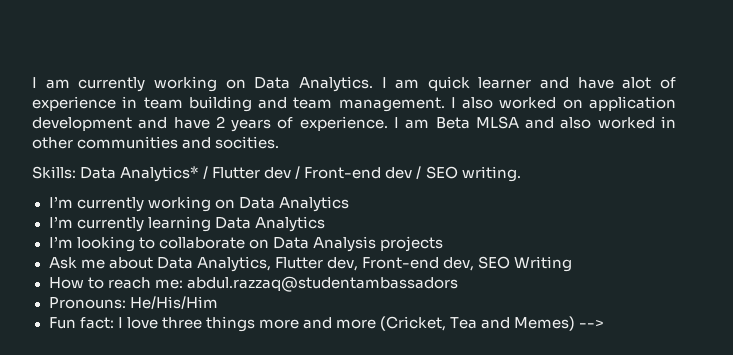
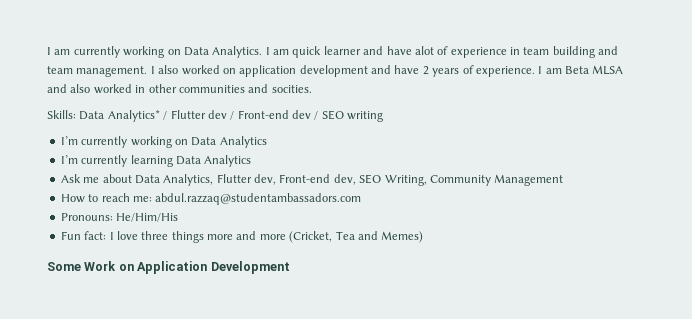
- Skills: Data Analytics* / Flutter dev / Front-end dev / SEO writing.
+ Skills: Data Analytics* / Flutter dev / Front-end dev / SEO writing
- I’m looking to collaborate on Data Analysis projects
- Ask me about Data Analytics, Flutter dev, Front-end dev, SEO Writing
+ Ask me about Data Analytics, Flutter dev, Front-end dev, SEO Writing, Community Management
- How to reach me: abdul.razzaq@studentambassadors
+ How to reach me: abdul.razzaq@studentambassadors.com
- Pronouns: He/His/Him
+ Pronouns: He/Him/His
- Fun fact: I love three things more and more (Cricket, Tea and Memes) -->
+ Fun fact: I love three things more and more (Cricket, Tea and Memes)
+ Some Work on Application Development

